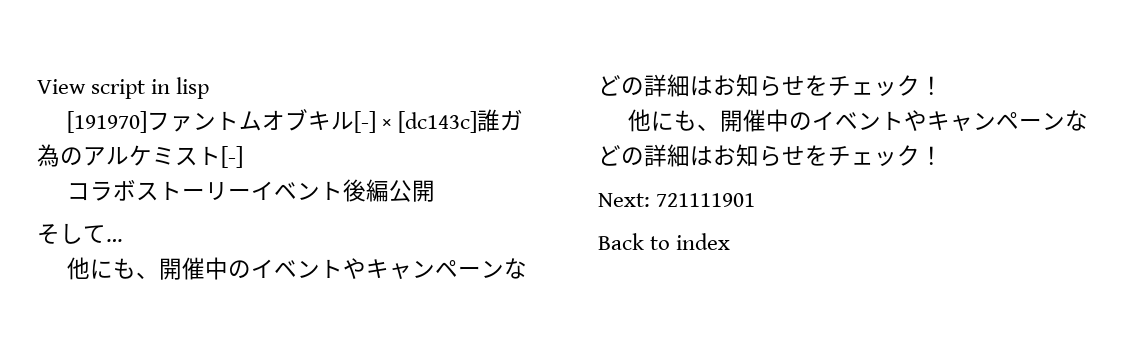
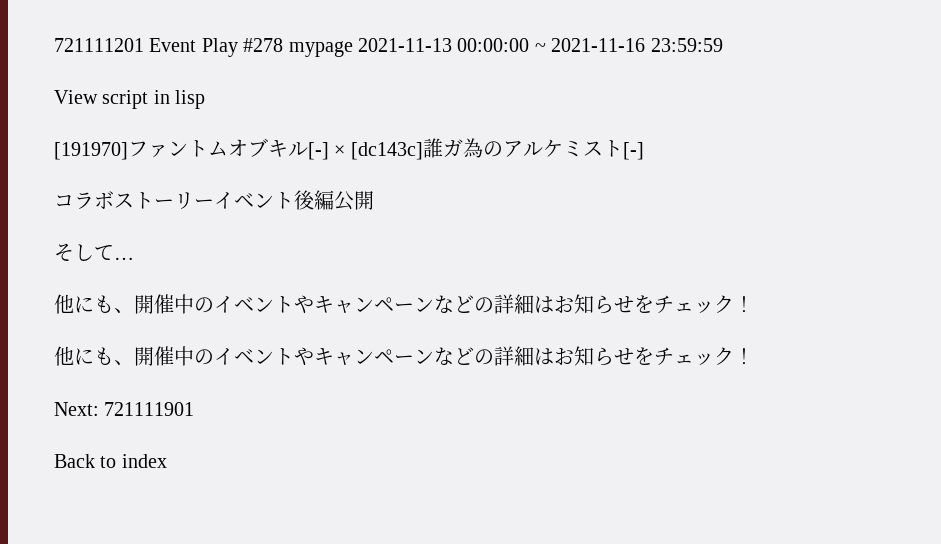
+ 721111201 Event Play #278 mypage 2021-11-13 00:00:00 ~ 2021-11-16 23:59:59

